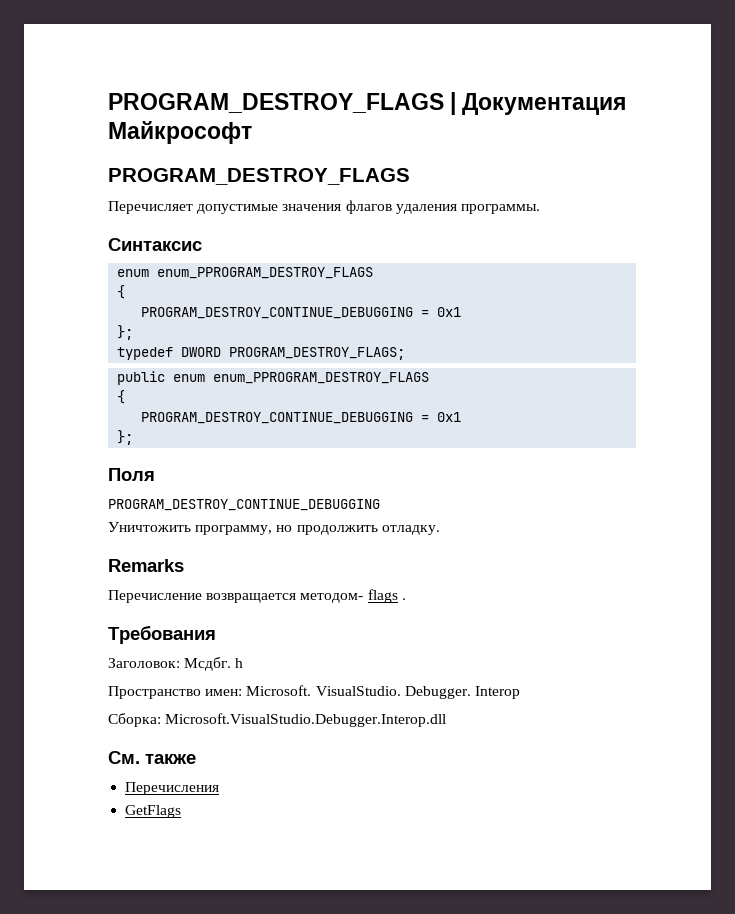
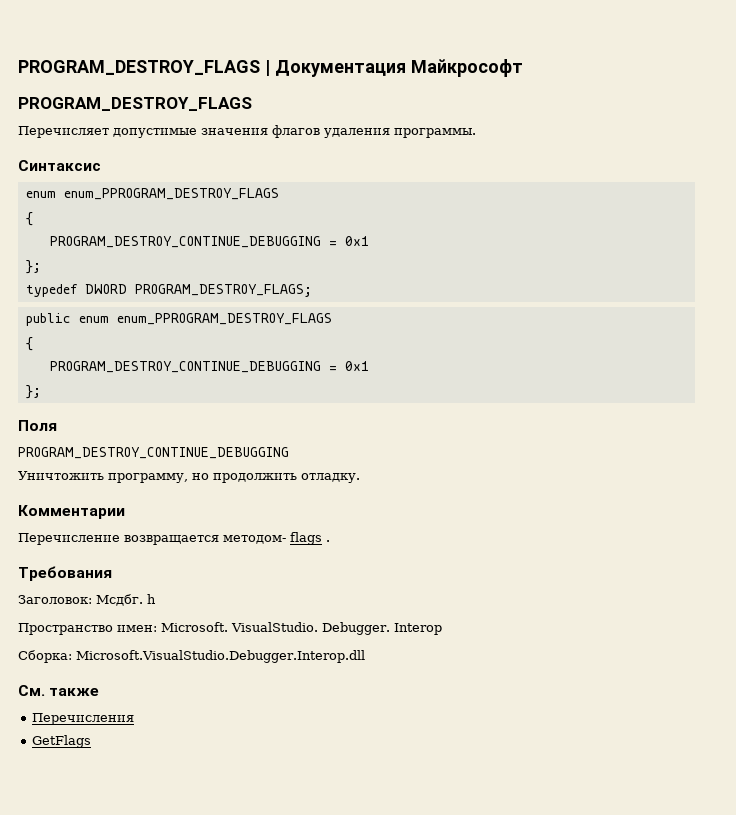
- Remarks
+ Комментарии

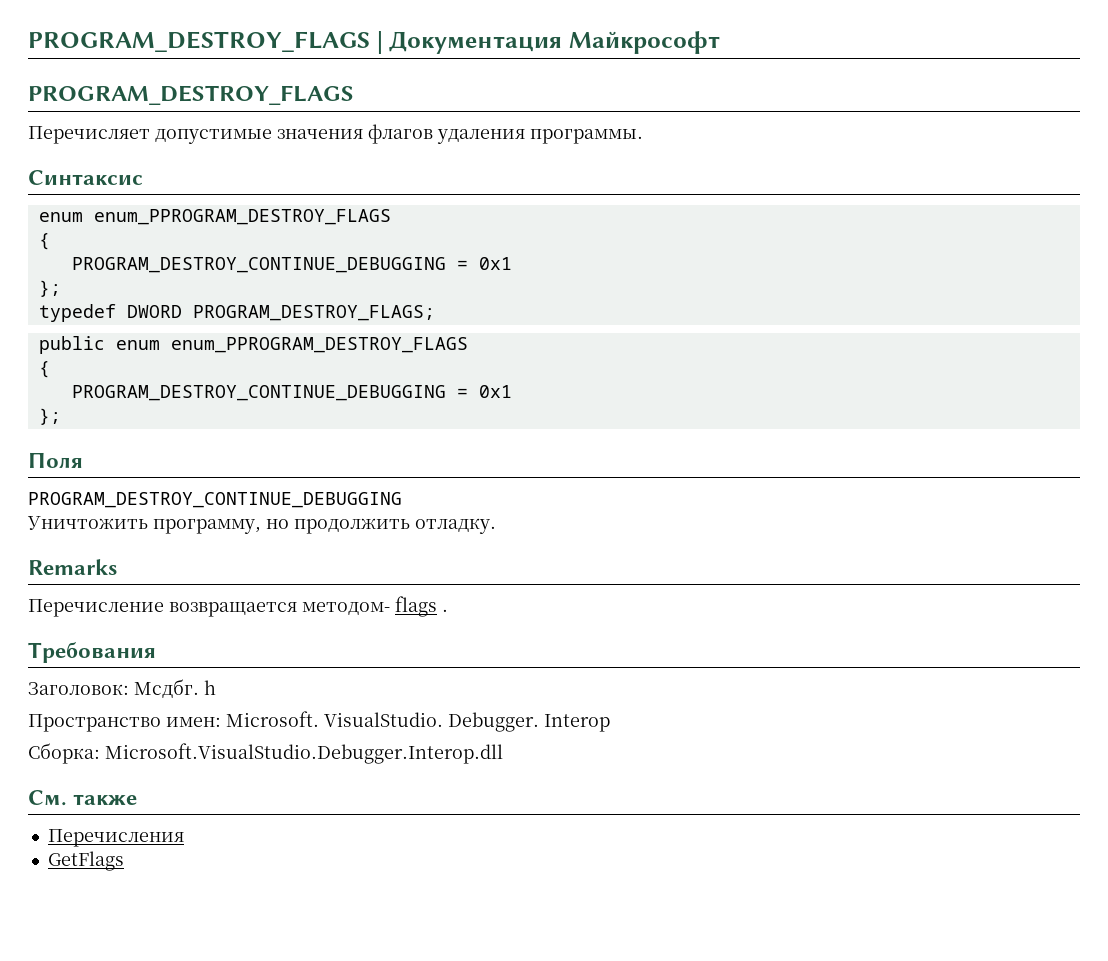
- Комментарии
+ Remarks

